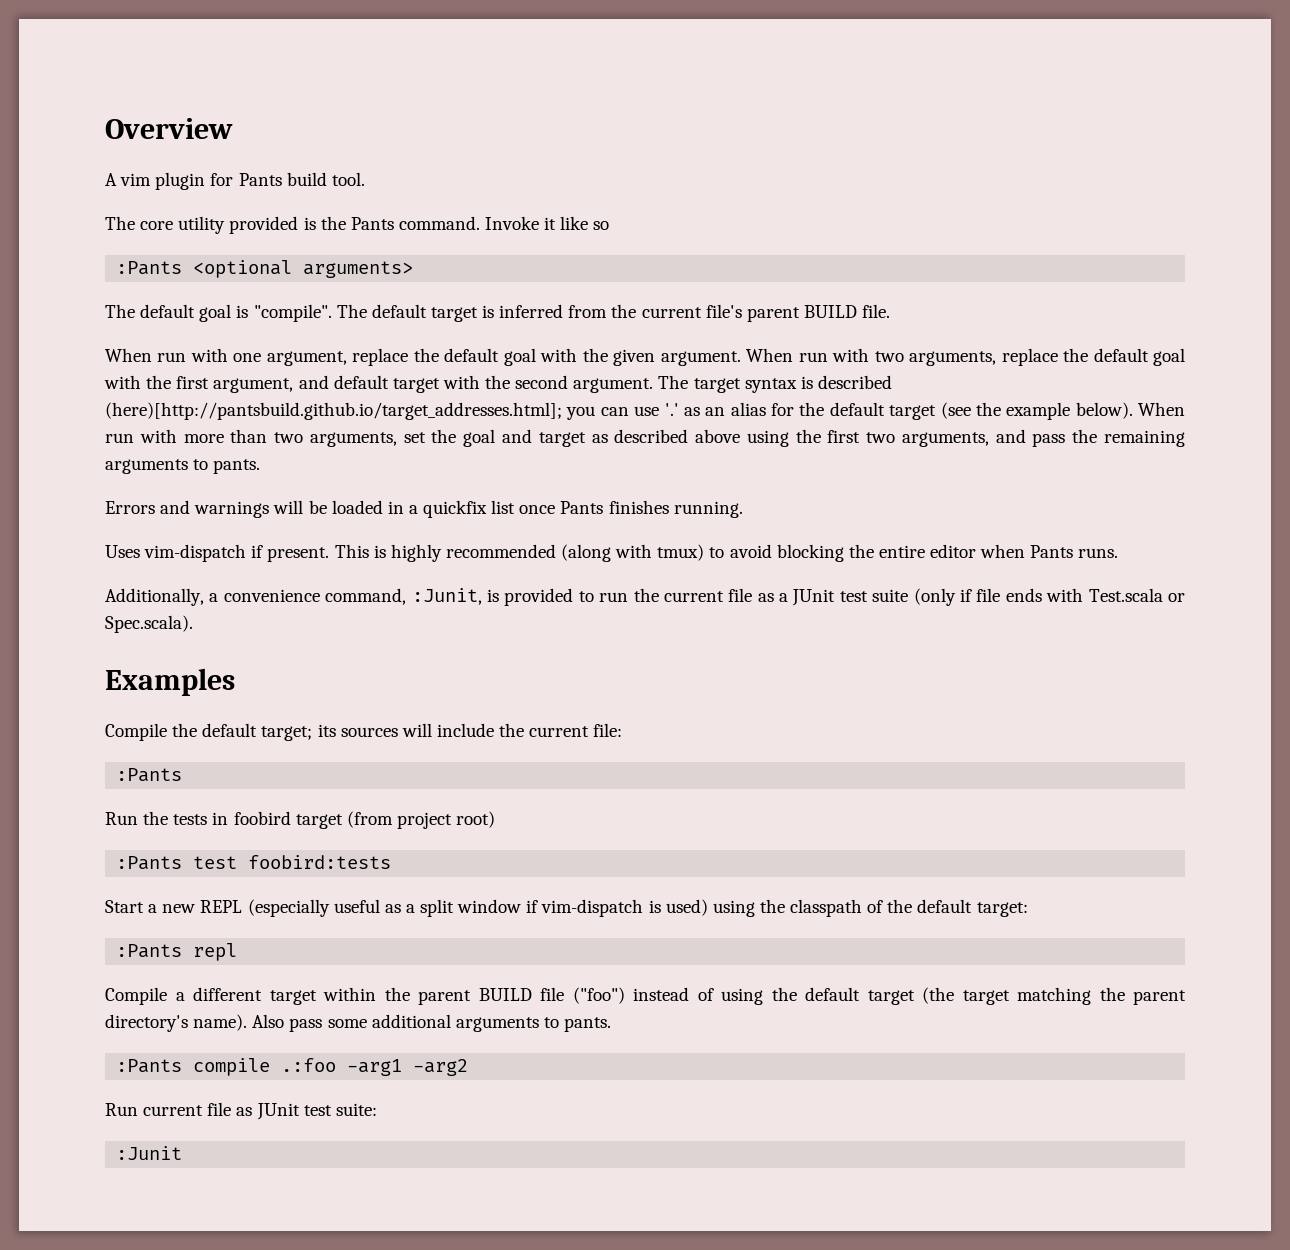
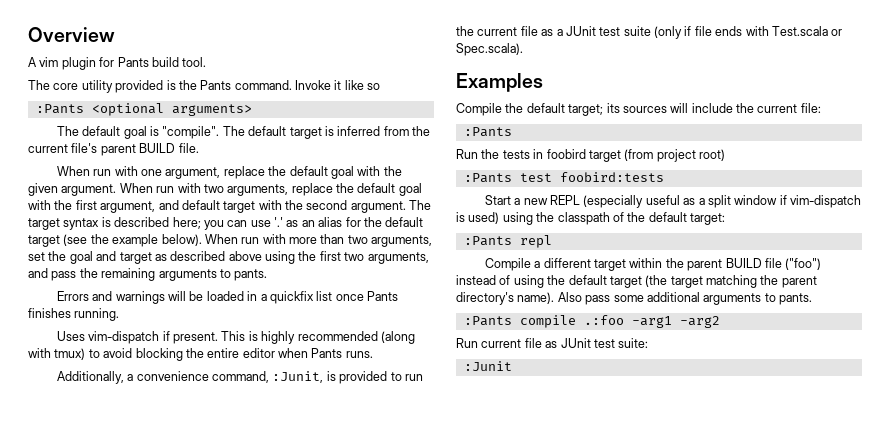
- The target syntax is described (here)[http://pantsbuild.github.io/target_addresses.html]; you can use '.' as an alias for the default target (see the example below).
+ The target syntax is described here; you can use '.' as an alias for the default target (see the example below).

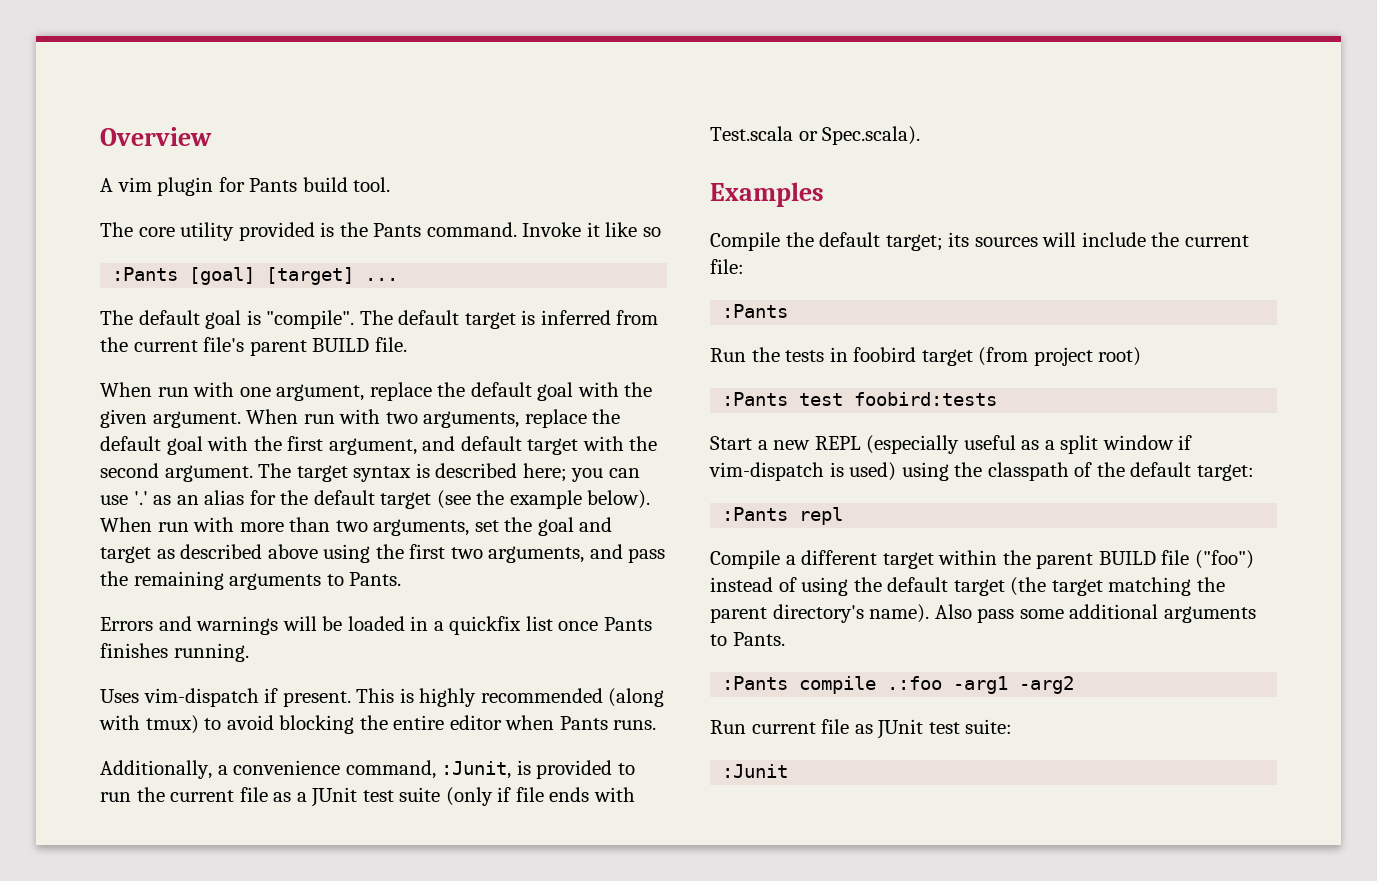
- :Pants <optional arguments>
+ :Pants [goal] [target] ...
- When run with more than two arguments, set the goal and target as described above using the first two arguments, and pass the remaining arguments to pants.
+ When run with more than two arguments, set the goal and target as described above using the first two arguments, and pass the remaining arguments to Pants.
- Also pass some additional arguments to pants.
+ Also pass some additional arguments to Pants.

